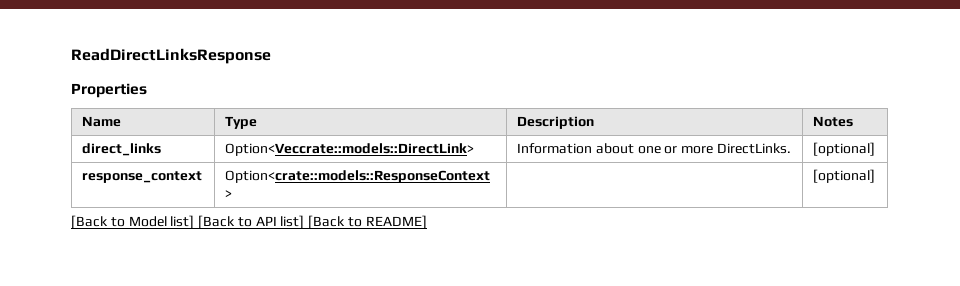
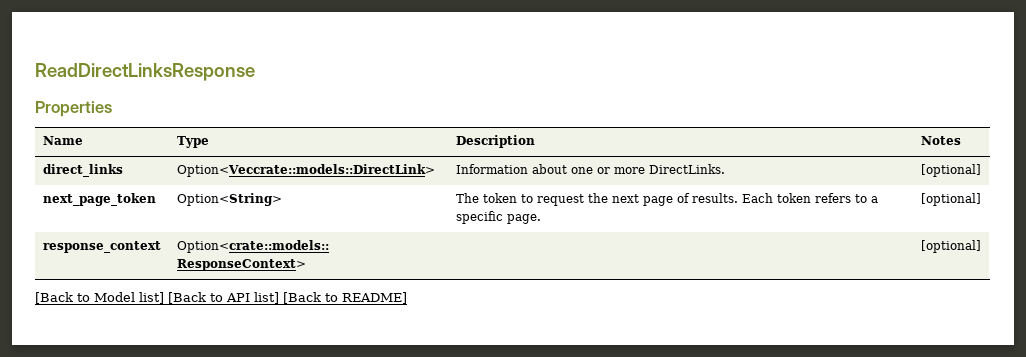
+ next_page_token | Option<String> | The token to request the next page of results. Each token refers to a specific page. | [optional]

